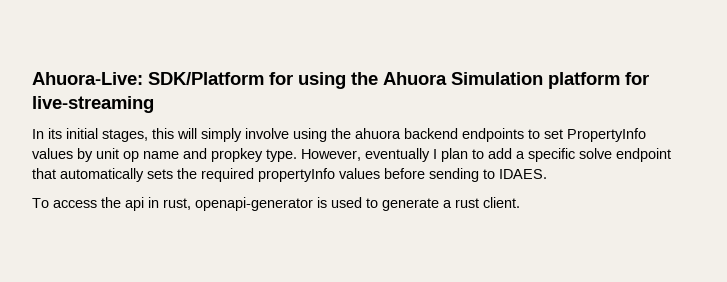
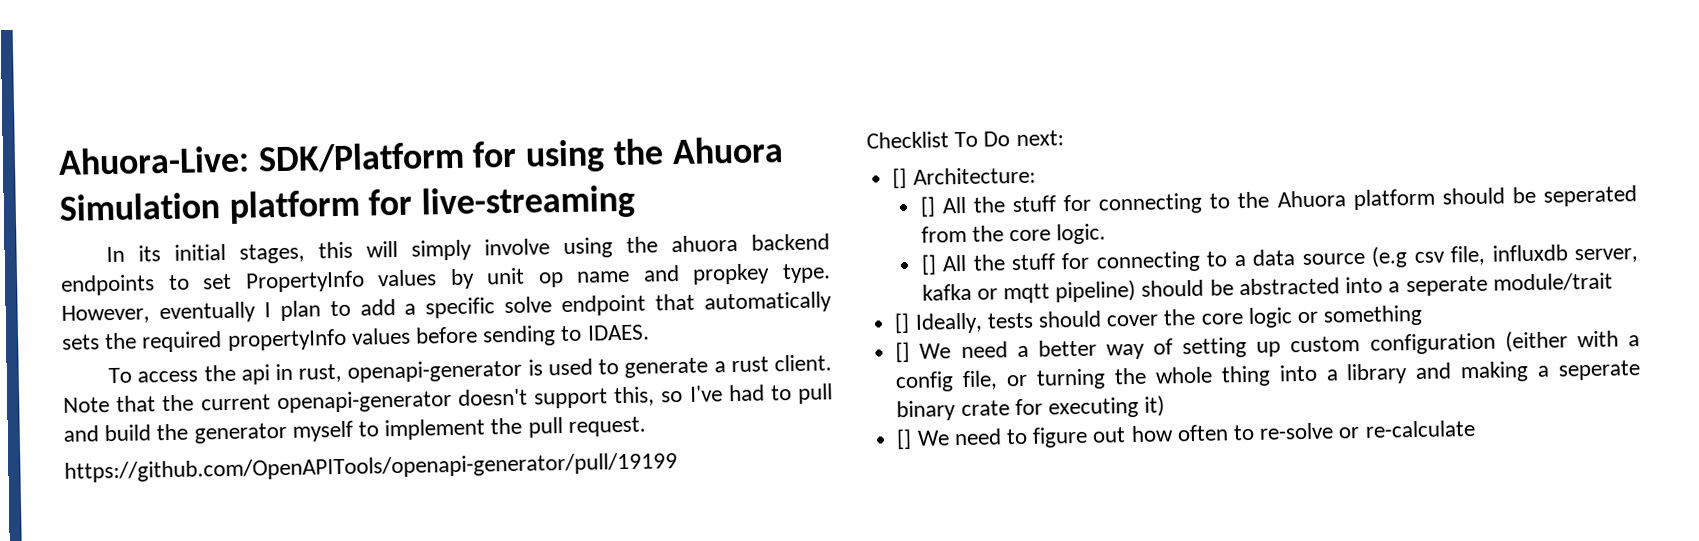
+ Note that the current openapi-generator doesn't support this, so I've had to pull and build the generator myself to implement the pull request.
+ https://github.com/OpenAPITools/openapi-generator/pull/19199
+ Checklist To Do next:
+ [] Architecture:
+ [] All the stuff for connecting to the Ahuora platform should be seperated from the core logic.
+ [] All the stuff for connecting to a data source (e.g csv file, influxdb server, kafka or mqtt pipeline) should be abstracted into a seperate module/trait
+ [] Ideally, tests should cover the core logic or something
+ [] We need a better way of setting up custom configuration (either with a config file, or turning the whole thing into a library and making a seperate binary crate for executing it)
+ [] We need to figure out how often to re-solve or re-calculate

